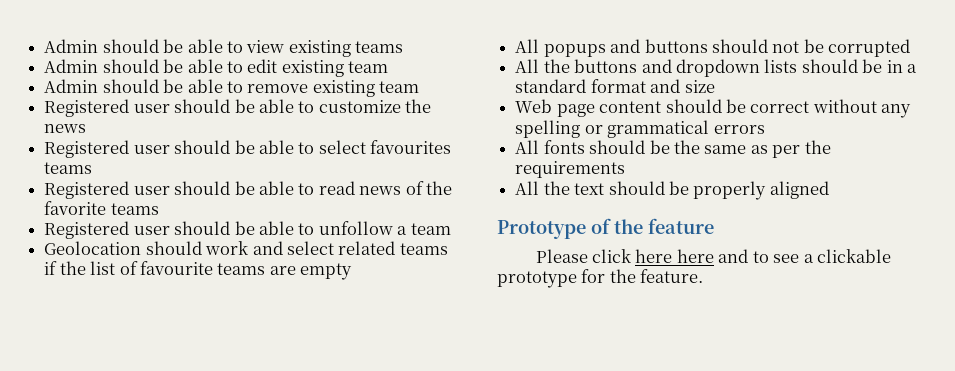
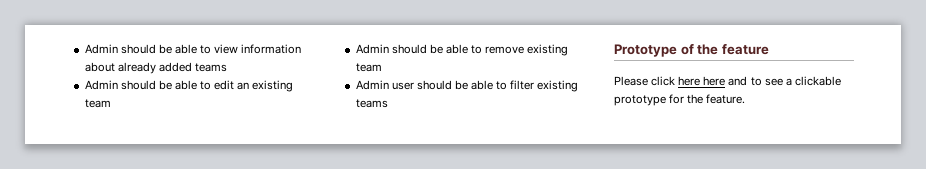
- Admin should be able to view existing teams
+ Admin should be able to view information about already added teams
- Admin should be able to edit existing team
+ Admin should be able to edit an existing team
- Registered user should be able to customize the news
- Registered user should be able to select favourites teams
- Registered user should be able to read news of the favorite teams
- Registered user should be able to unfollow a team
- Geolocation should work and select related teams if the list of favourite teams are empty
- All popups and buttons should not be corrupted
- All the buttons and dropdown lists should be in a standard format and size
- Web page content should be correct without any spelling or grammatical errors
- All fonts should be the same as per the requirements
- All the text should be properly aligned
+ Admin user should be able to filter existing teams

